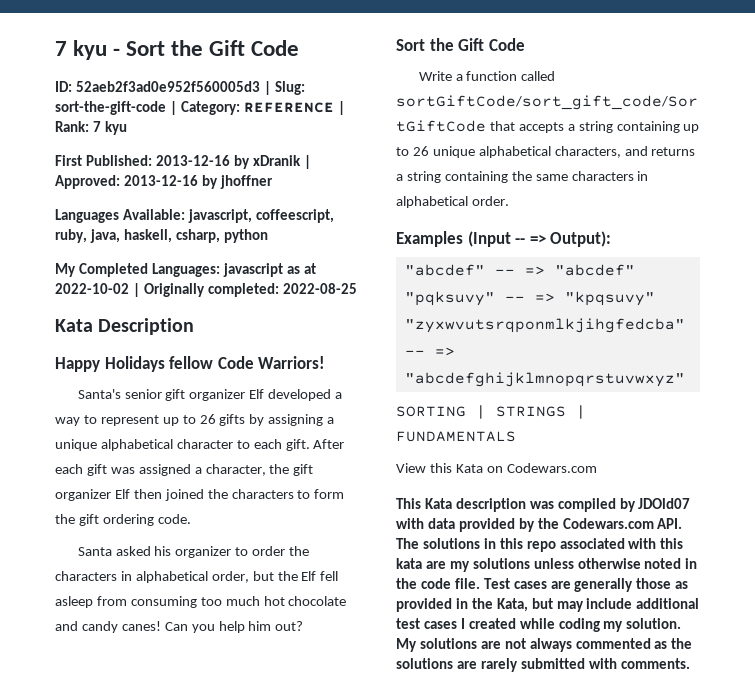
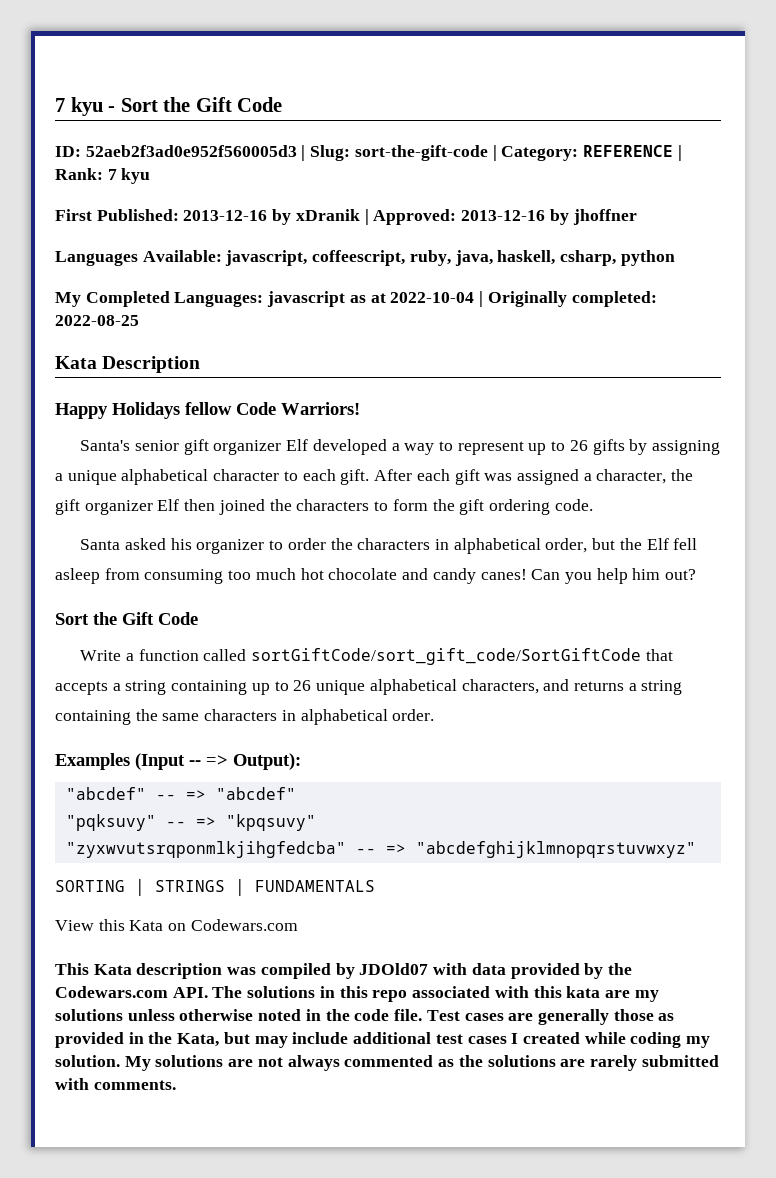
- My Completed Languages: javascript as at 2022-10-02 | Originally completed: 2022-08-25
+ My Completed Languages: javascript as at 2022-10-04 | Originally completed: 2022-08-25

